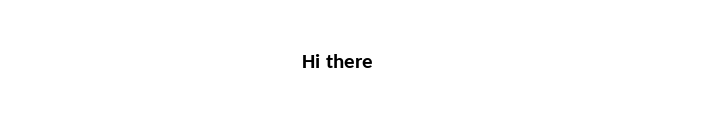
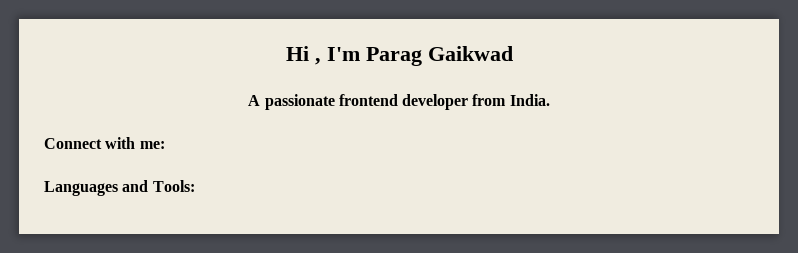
- Hi there
+ Hi , I'm Parag Gaikwad
+ A passionate frontend developer from India.
+ Connect with me:
+ Languages and Tools:

